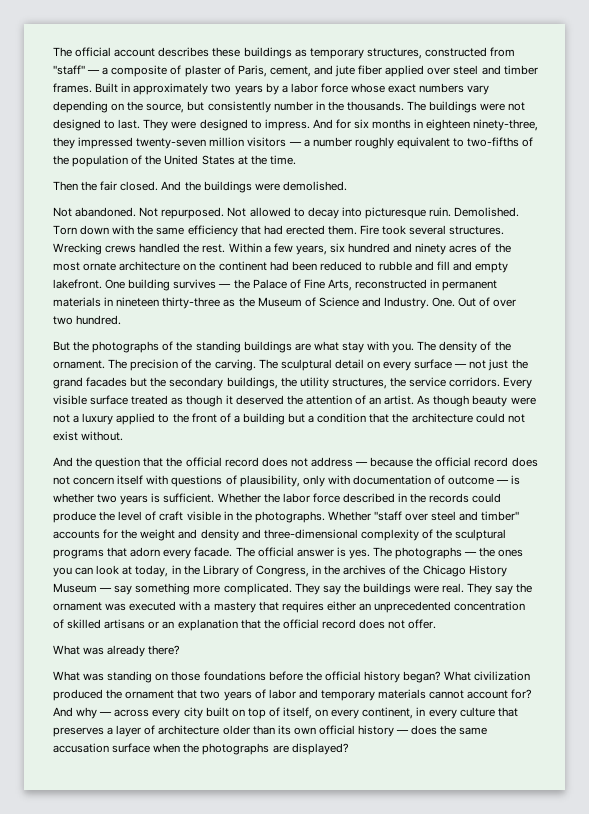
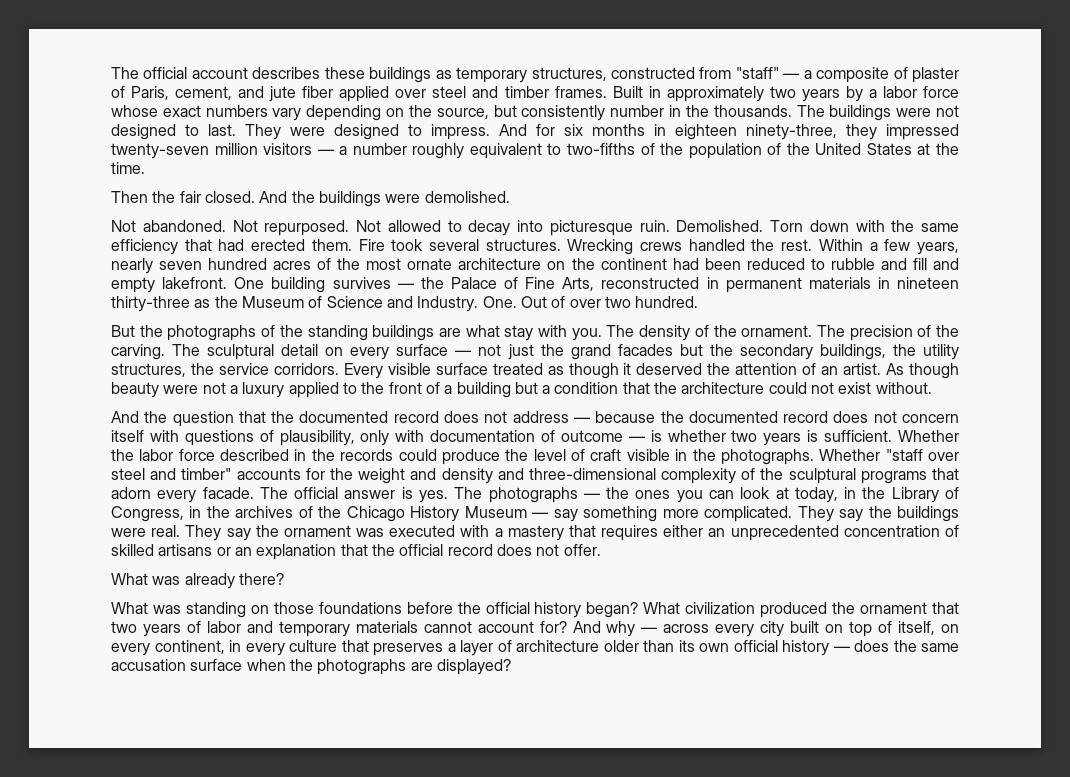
- Within a few years, six hundred and ninety acres of the most ornate architecture on the continent had been reduced to rubble and fill and empty lakefront.
+ Within a few years, nearly seven hundred acres of the most ornate architecture on the continent had been reduced to rubble and fill and empty lakefront.
- And the question that the official record does not address — because the official record does not concern itself with questions of plausibility, only with documentation of outcome — is whether two years is sufficient.
+ And the question that the documented record does not address — because the documented record does not concern itself with questions of plausibility, only with documentation of outcome — is whether two years is sufficient.

